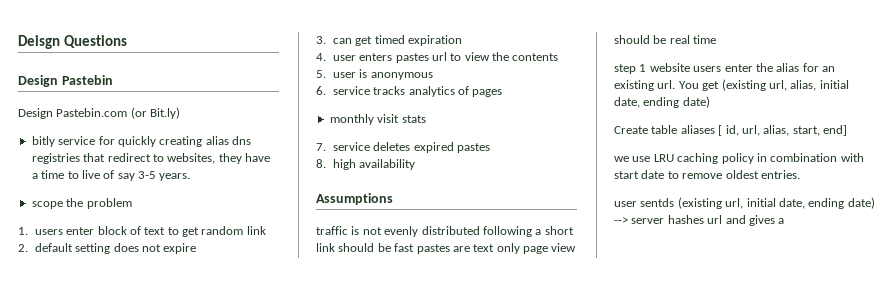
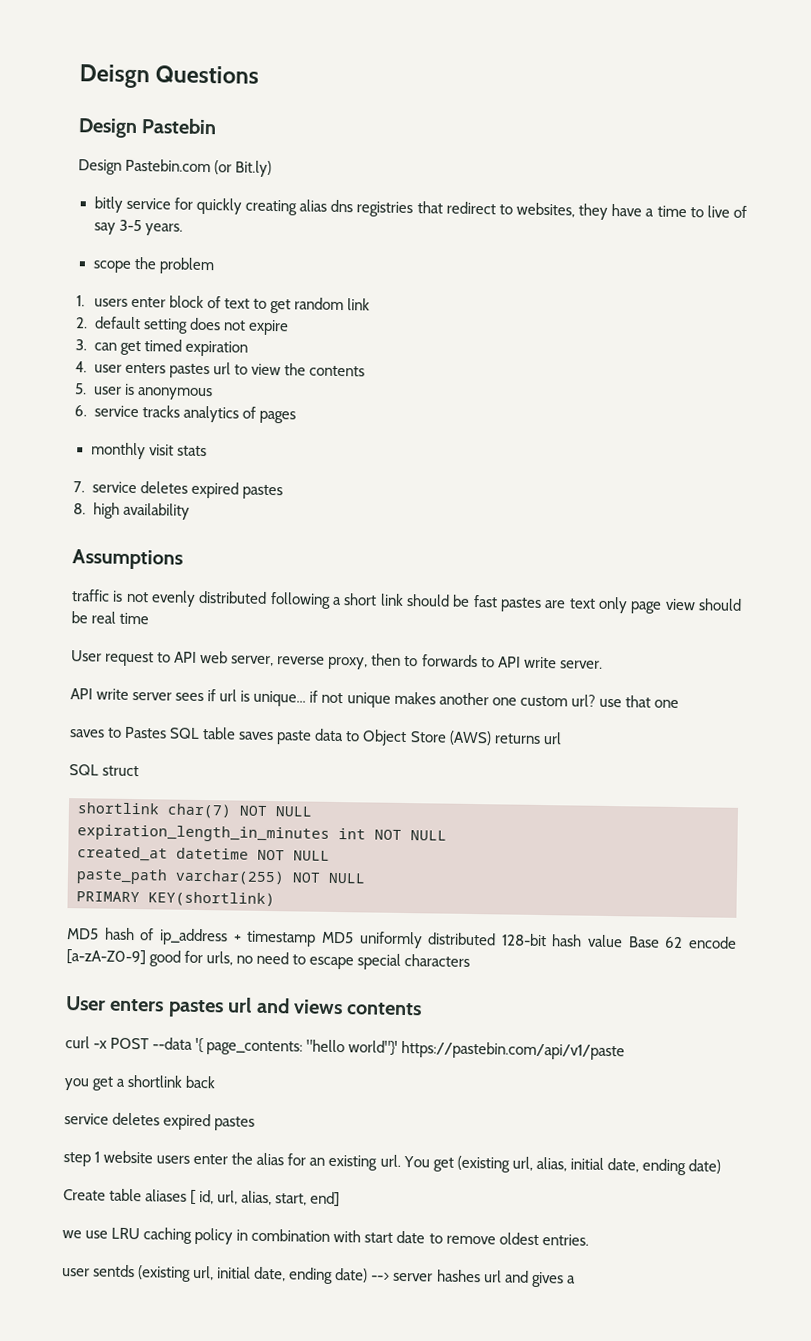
+ User request to API web server, reverse proxy, then to forwards to API write server.
+ API write server sees if url is unique... if not unique makes another one custom url? use that one
+ saves to Pastes SQL table saves paste data to Object Store (AWS) returns url
+ SQL struct
+ shortlink char(7) NOT NULL
+ expiration_length_in_minutes int NOT NULL
+ created_at datetime NOT NULL
+ paste_path varchar(255) NOT NULL
+ PRIMARY KEY(shortlink)
+ MD5 hash of ip_address + timestamp MD5 uniformly distributed 128-bit hash value Base 62 encode [a-zA-Z0-9] good for urls, no need to escape special characters
+ User enters pastes url and views contents
+ curl -x POST --data '{ page_contents: "hello world"}' https://pastebin.com/api/v1/paste
+ you get a shortlink back
+ service deletes expired pastes

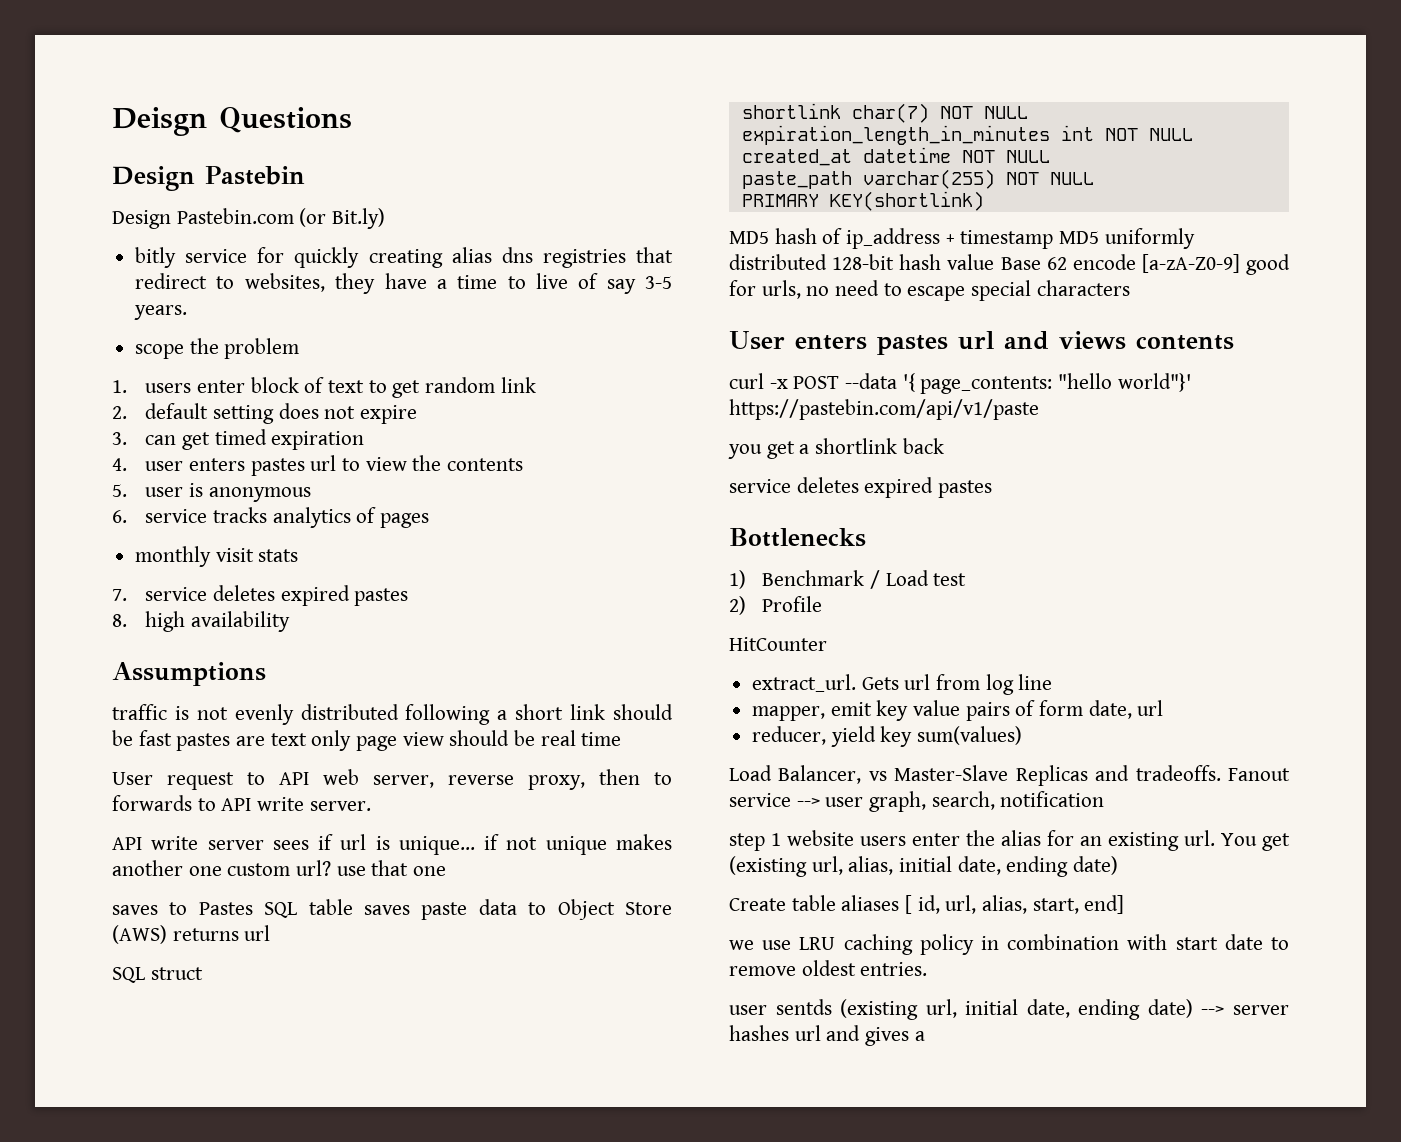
+ Bottlenecks
+ 1) Benchmark / Load test
+ 2) Profile
+ HitCounter
+ extract_url. Gets url from log line
+ mapper, emit key value pairs of form date, url
+ reducer, yield key sum(values)
+ Load Balancer, vs Master-Slave Replicas and tradeoffs. Fanout service --> user graph, search, notification

